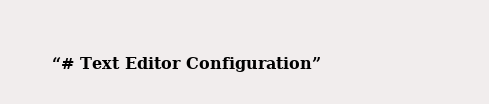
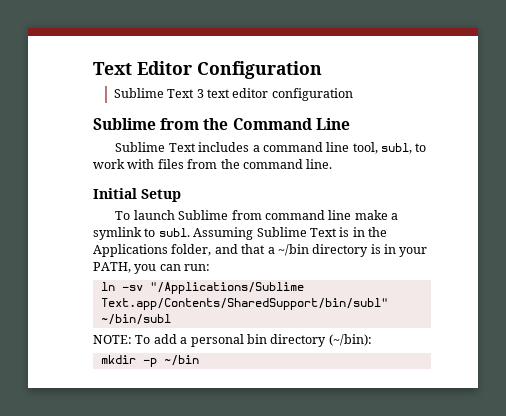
- “# Text Editor Configuration”
+ Text Editor Configuration
+ Sublime Text 3 text editor configuration
+ Sublime from the Command Line
+ Sublime Text includes a command line tool, subl, to work with files from the command line.
+ Initial Setup
+ To launch Sublime from command line make a symlink to subl. Assuming Sublime Text is in the Applications folder, and that a ~/bin directory is in your PATH, you can run:
+ ln -sv "/Applications/Sublime Text.app/Contents/SharedSupport/bin/subl" ~/bin/subl
+ NOTE: To add a personal bin directory (~/bin):
+ mkdir -p ~/bin

